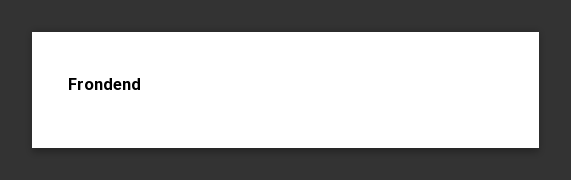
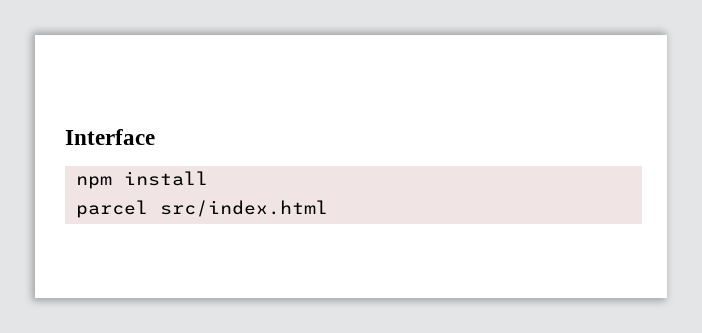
- Frondend
+ Interface
+ npm install
+ parcel src/index.html

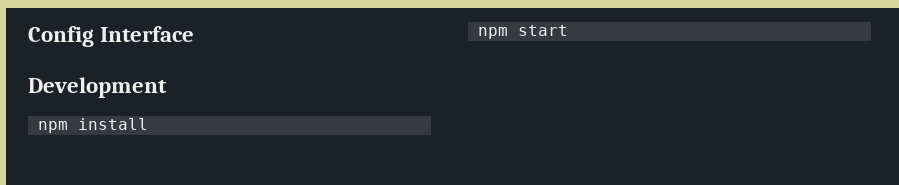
- Interface
+ Config Interface
+ Development
- parcel src/index.html
+ npm start

